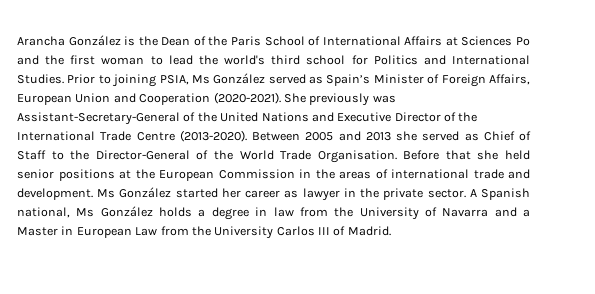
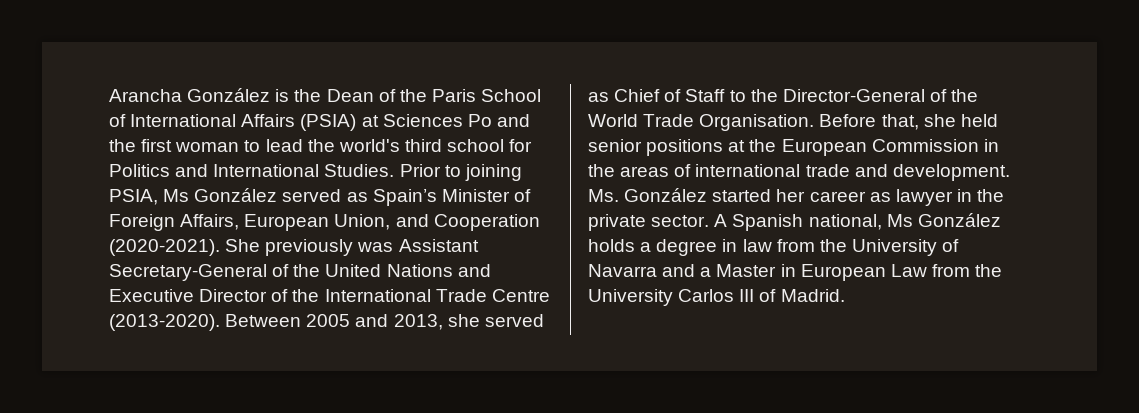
- Arancha González is the Dean of the Paris School of International Affairs at Sciences Po and the first woman to lead the world's third school for Politics and International Studies.
+ Arancha González is the Dean of the Paris School of International Affairs (PSIA) at Sciences Po and the first woman to lead the world's third school for Politics and International Studies.
- Prior to joining PSIA, Ms González served as Spain’s Minister of Foreign Affairs, European Union and Cooperation (2020-2021).
+ Prior to joining PSIA, Ms González served as Spain’s Minister of Foreign Affairs, European Union, and Cooperation (2020-2021).
- She previously was Assistant-Secretary-General of the United Nations and Executive Director of the International Trade Centre (2013-2020).
+ She previously was Assistant Secretary-General of the United Nations and Executive Director of the International Trade Centre (2013-2020).
- Between 2005 and 2013 she served as Chief of Staff to the Director-General of the World Trade Organisation.
+ Between 2005 and 2013, she served as Chief of Staff to the Director-General of the World Trade Organisation.
- Before that she held senior positions at the European Commission in the areas of international trade and development.
+ Before that, she held senior positions at the European Commission in the areas of international trade and development.
- Ms González started her career as lawyer in the private sector.
+ Ms. González started her career as lawyer in the private sector.

